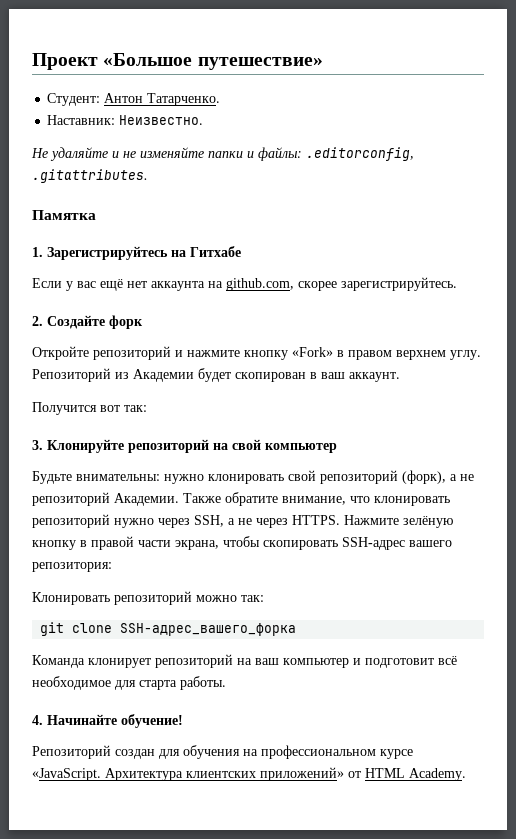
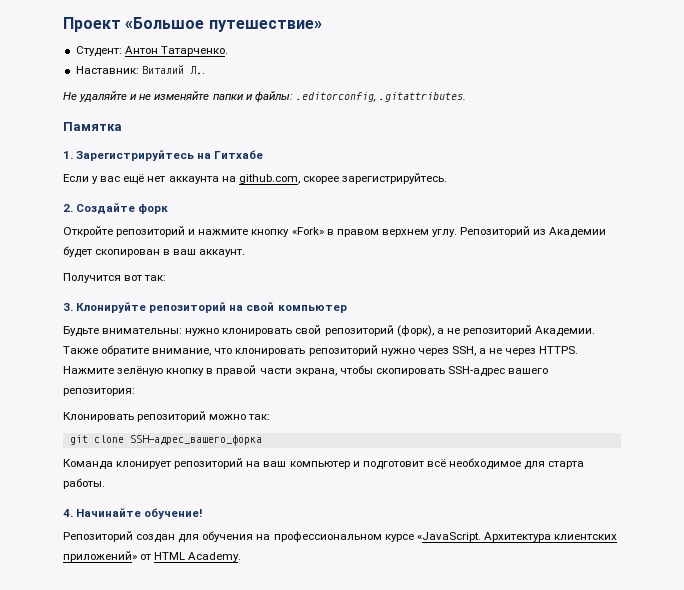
- Наставник: Неизвестно.
+ Наставник: Виталий Л..

